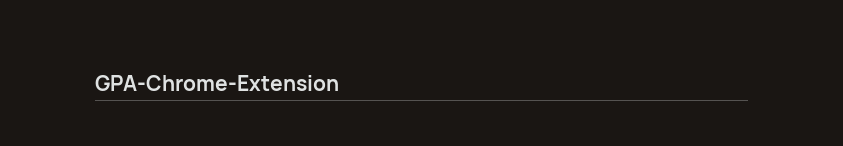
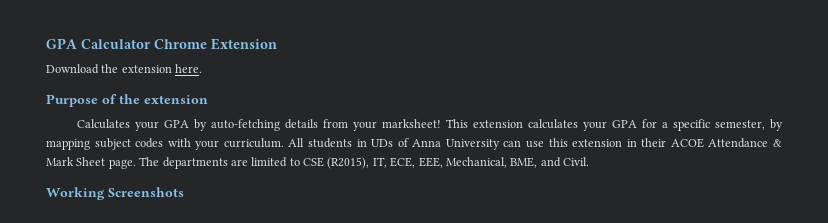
- GPA-Chrome-Extension
+ GPA Calculator Chrome Extension
+ Download the extension here.
+ Purpose of the extension
+ Calculates your GPA by auto-fetching details from your marksheet! This extension calculates your GPA for a specific semester, by mapping subject codes with your curriculum. All students in UDs of Anna University can use this extension in their ACOE Attendance & Mark Sheet page. The departments are limited to CSE (R2015), IT, ECE, EEE, Mechanical, BME, and Civil.
+ Working Screenshots

